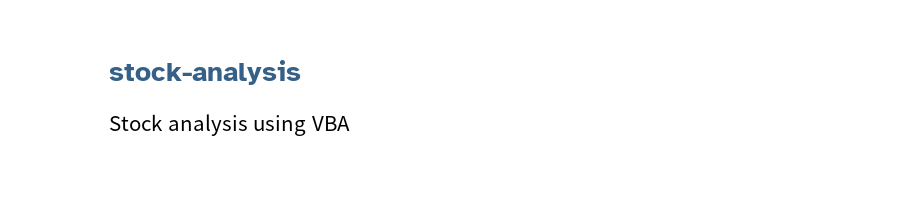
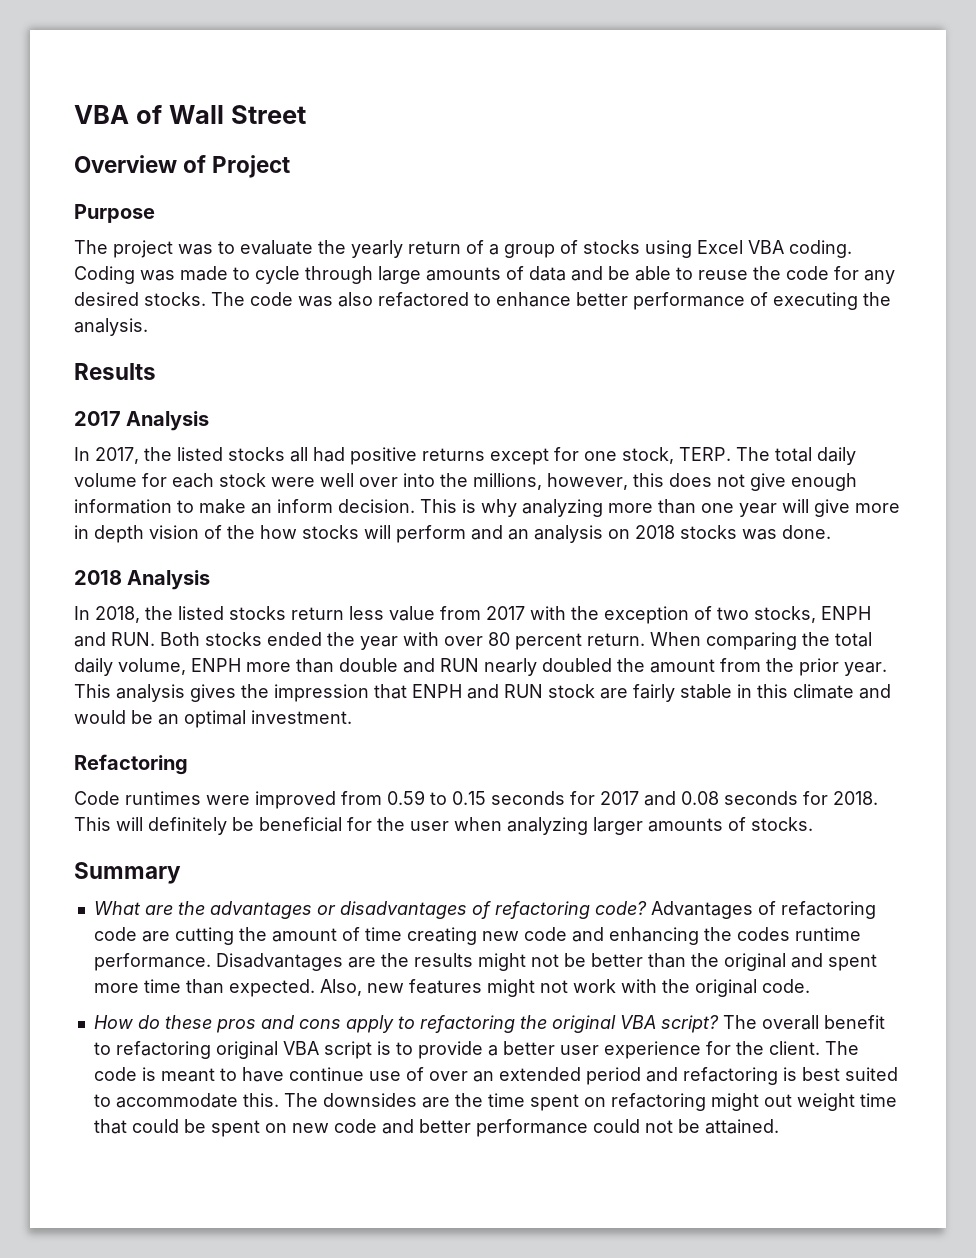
- stock-analysis
- Stock analysis using VBA
+ VBA of Wall Street
+ Overview of Project
+ Purpose
+ The project was to evaluate the yearly return of a group of stocks using Excel VBA coding. Coding was made to cycle through large amounts of data and be able to reuse the code for any desired stocks. The code was also refactored to enhance better performance of executing the analysis.
+ Results
+ 2017 Analysis
+ In 2017, the listed stocks all had positive returns except for one stock, TERP. The total daily volume for each stock were well over into the millions, however, this does not give enough information to make an inform decision. This is why analyzing more than one year will give more in depth vision of the how stocks will perform and an analysis on 2018 stocks was done.
+ 2018 Analysis
+ In 2018, the listed stocks return less value from 2017 with the exception of two stocks, ENPH and RUN. Both stocks ended the year with over 80 percent return. When comparing the total daily volume, ENPH more than double and RUN nearly doubled the amount from the prior year. This analysis gives the impression that ENPH and RUN stock are fairly stable in this climate and would be an optimal investment.
+ Refactoring
+ Code runtimes were improved from 0.59 to 0.15 seconds for 2017 and 0.08 seconds for 2018. This will definitely be beneficial for the user when analyzing larger amounts of stocks.
+ Summary
+ What are the advantages or disadvantages of refactoring code? Advantages of refactoring code are cutting the amount of time creating new code and enhancing the codes runtime performance. Disadvantages are the results might not be better than the original and spent more time than expected. Also, new features might not work with the original code.
+ How do these pros and cons apply to refactoring the original VBA script? The overall benefit to refactoring original VBA script is to provide a better user experience for the client. The code is meant to have continue use of over an extended period and refactoring is best suited to accommodate this. The downsides are the time spent on refactoring might out weight time that could be spent on new code and better performance could not be attained.

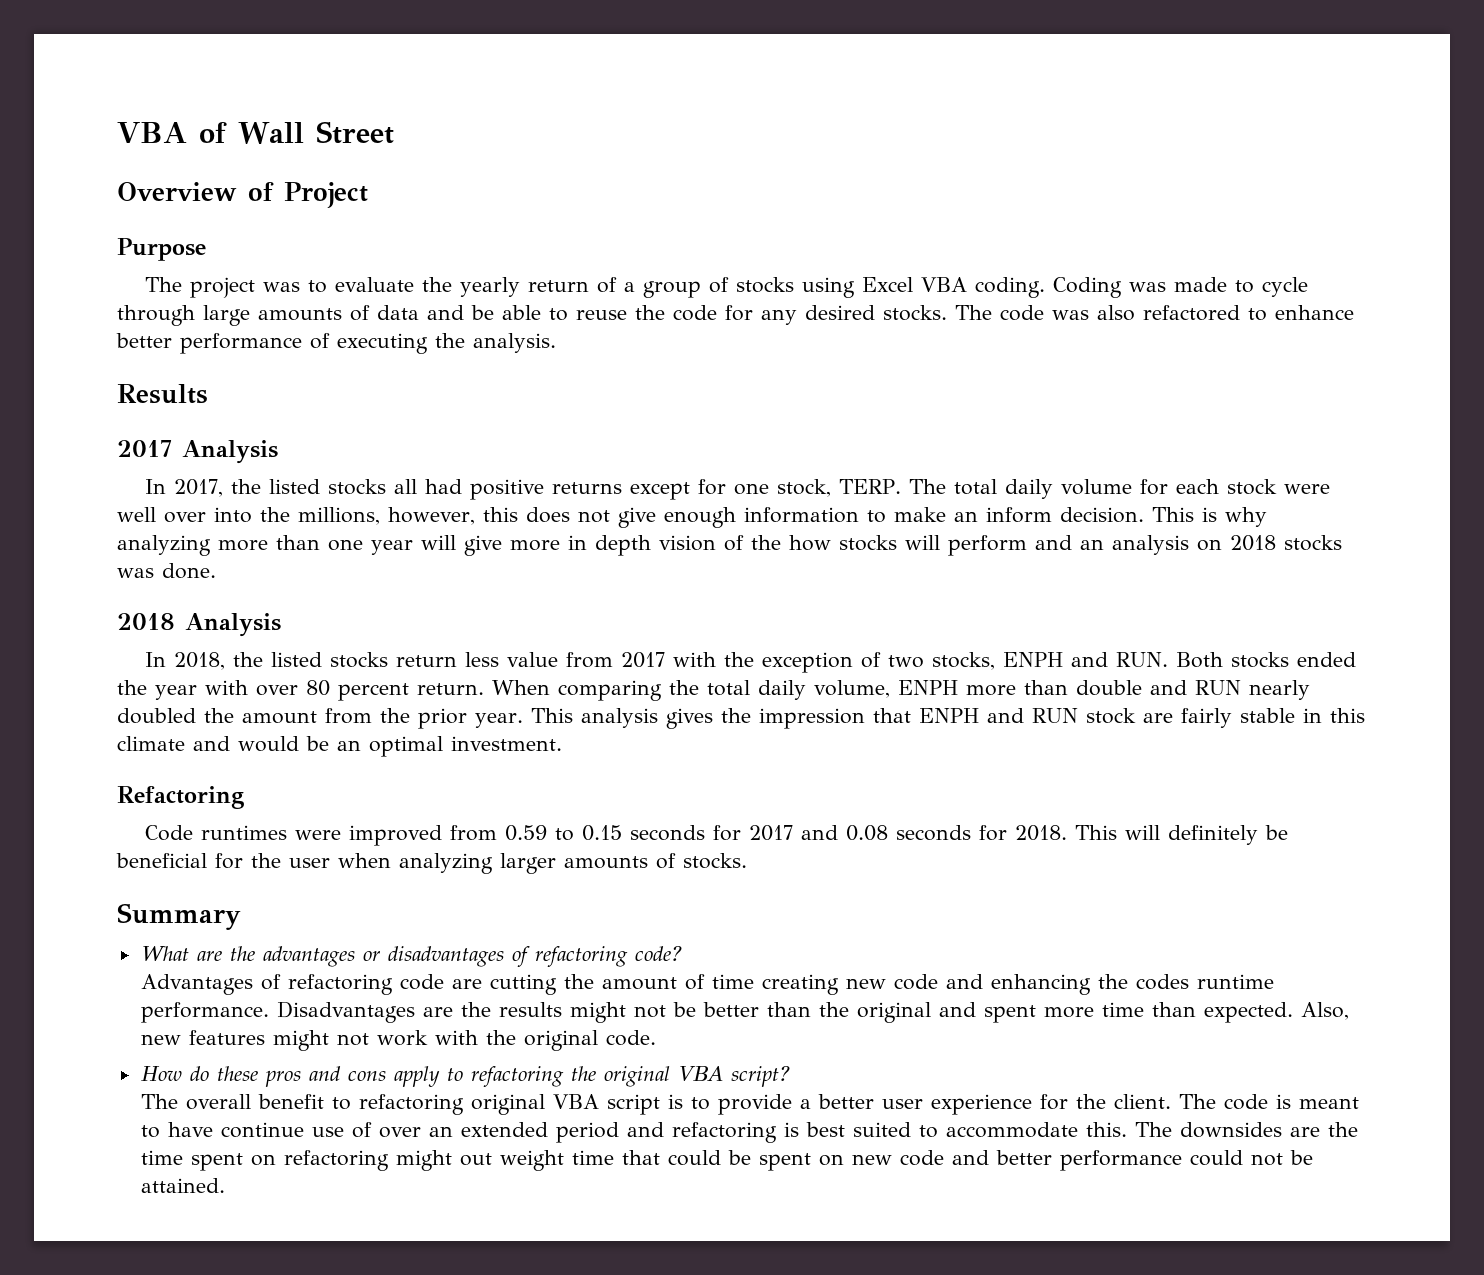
- What are the advantages or disadvantages of refactoring code? Advantages of refactoring code are cutting the amount of time creating new code and enhancing the codes runtime performance.
+ What are the advantages or disadvantages of refactoring code?
+ Advantages of refactoring code are cutting the amount of time creating new code and enhancing the codes runtime performance.
- How do these pros and cons apply to refactoring the original VBA script? The overall benefit to refactoring original VBA script is to provide a better user experience for the client.
+ How do these pros and cons apply to refactoring the original VBA script?
+ The overall benefit to refactoring original VBA script is to provide a better user experience for the client.

